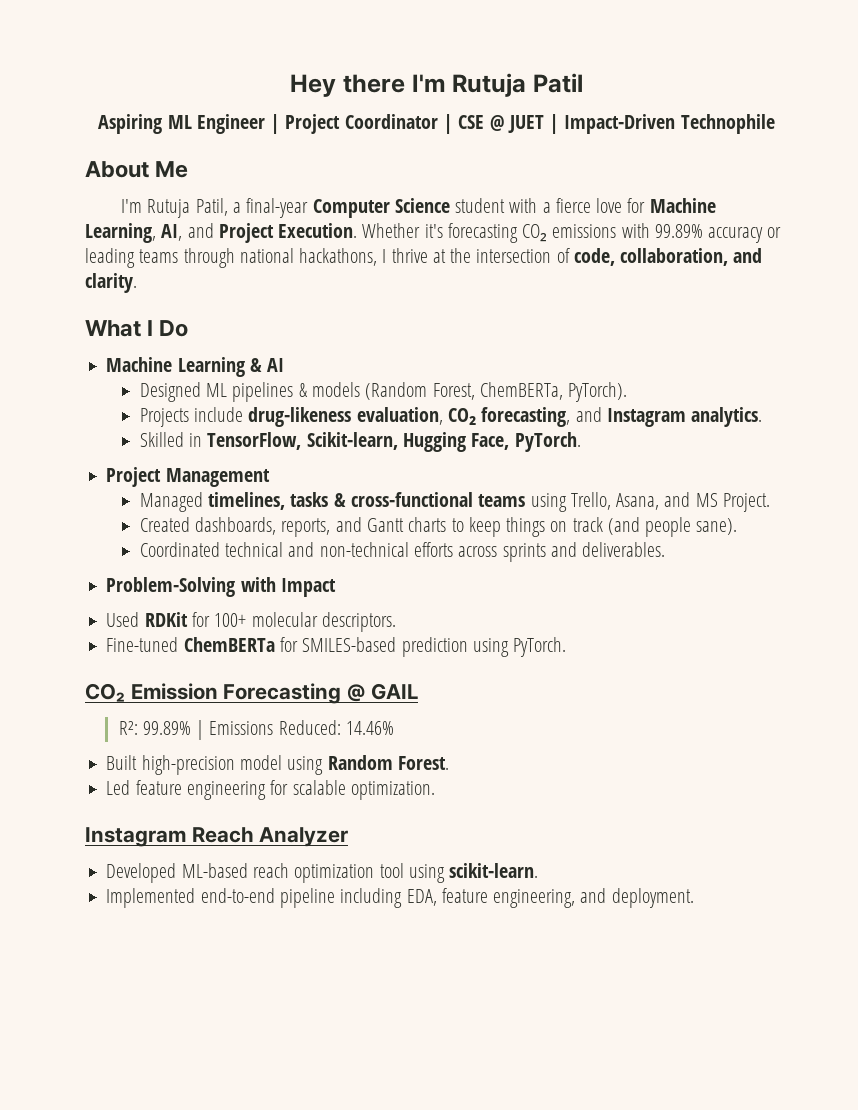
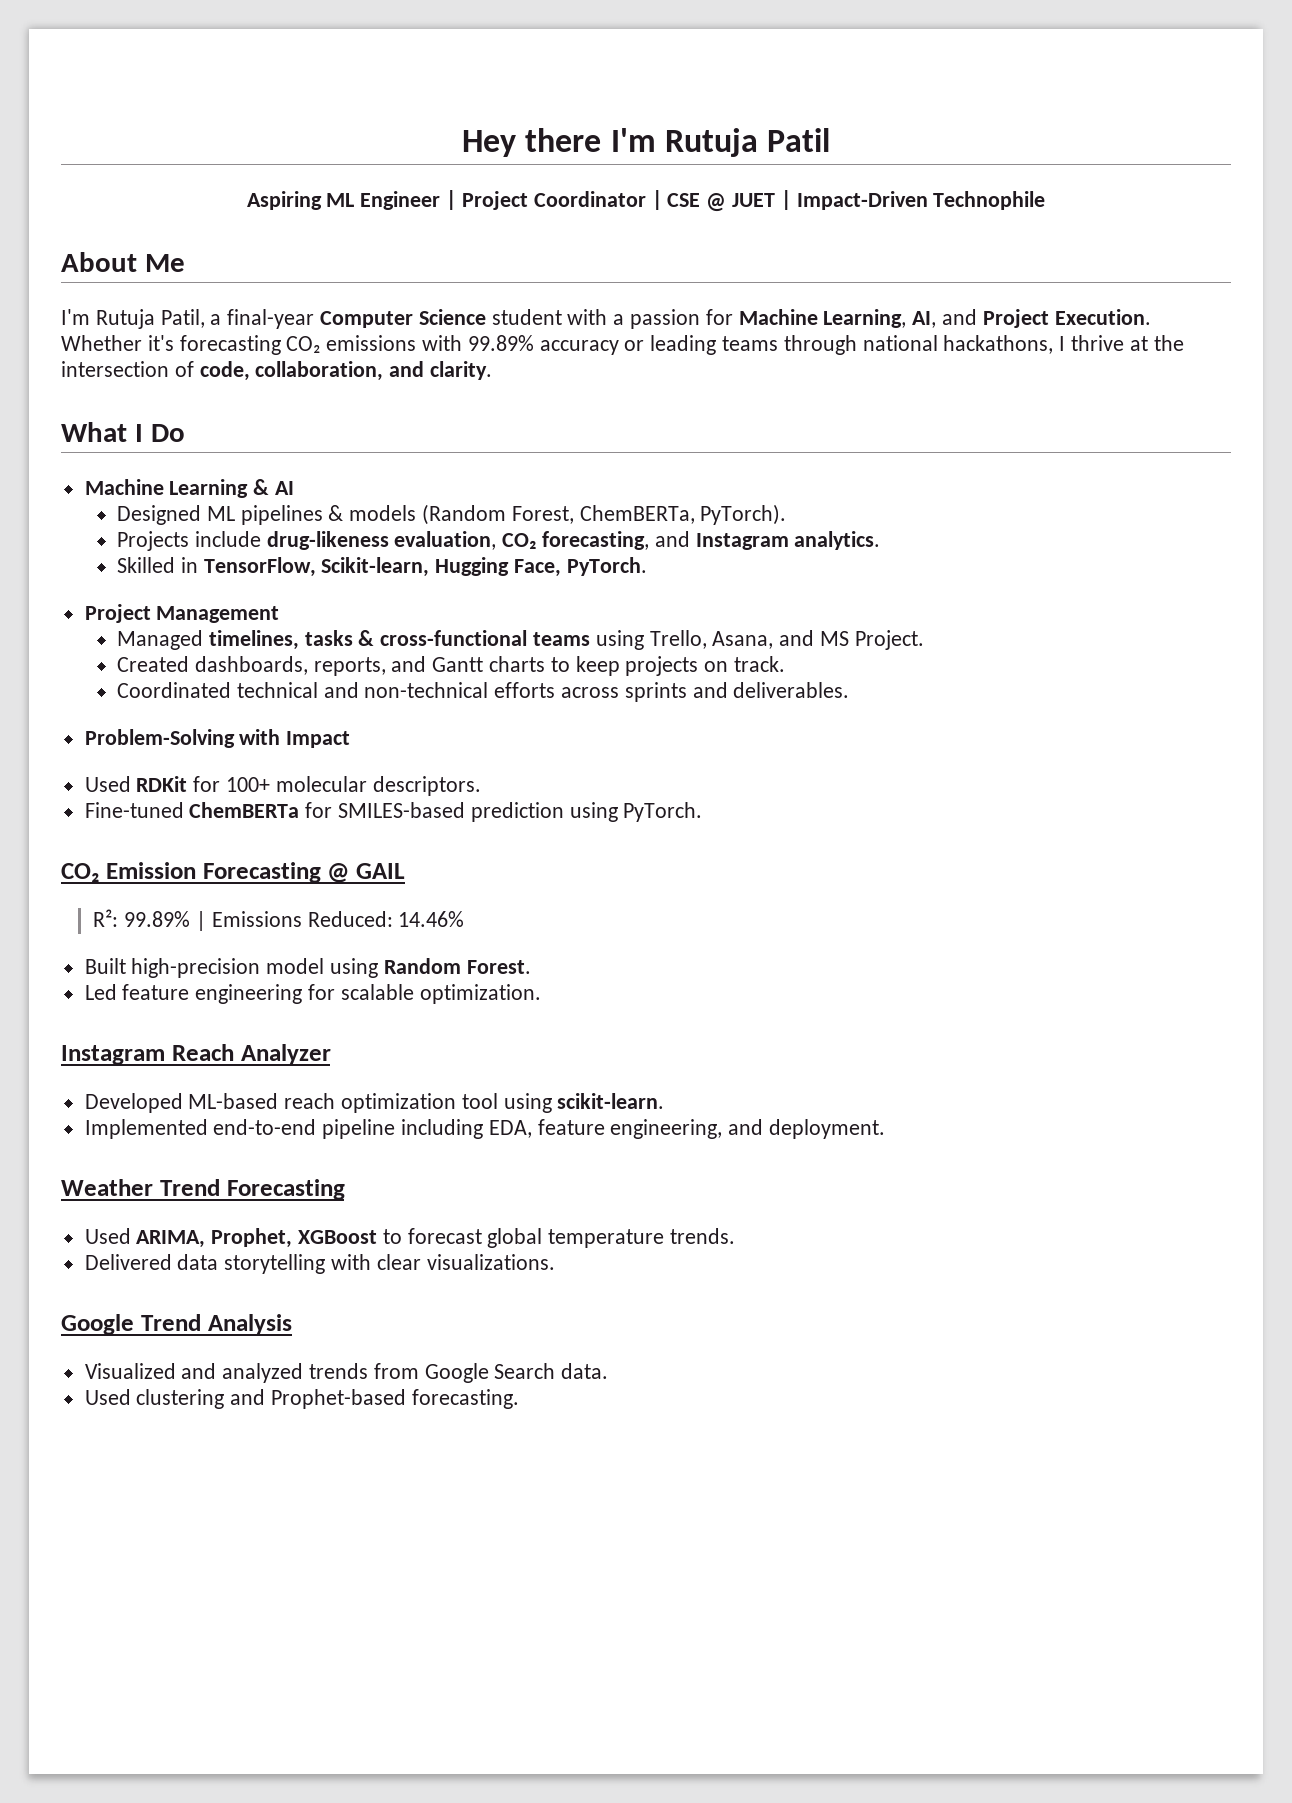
- I'm Rutuja Patil, a final-year Computer Science student with a fierce love for Machine Learning, AI, and Project Execution.
+ I'm Rutuja Patil, a final-year Computer Science student with a passion for Machine Learning, AI, and Project Execution.
- Created dashboards, reports, and Gantt charts to keep things on track (and people sane).
+ Created dashboards, reports, and Gantt charts to keep projects on track.
+ Weather Trend Forecasting
+ Used ARIMA, Prophet, XGBoost to forecast global temperature trends.
+ Delivered data storytelling with clear visualizations.
+ Google Trend Analysis
+ Visualized and analyzed trends from Google Search data.
+ Used clustering and Prophet-based forecasting.

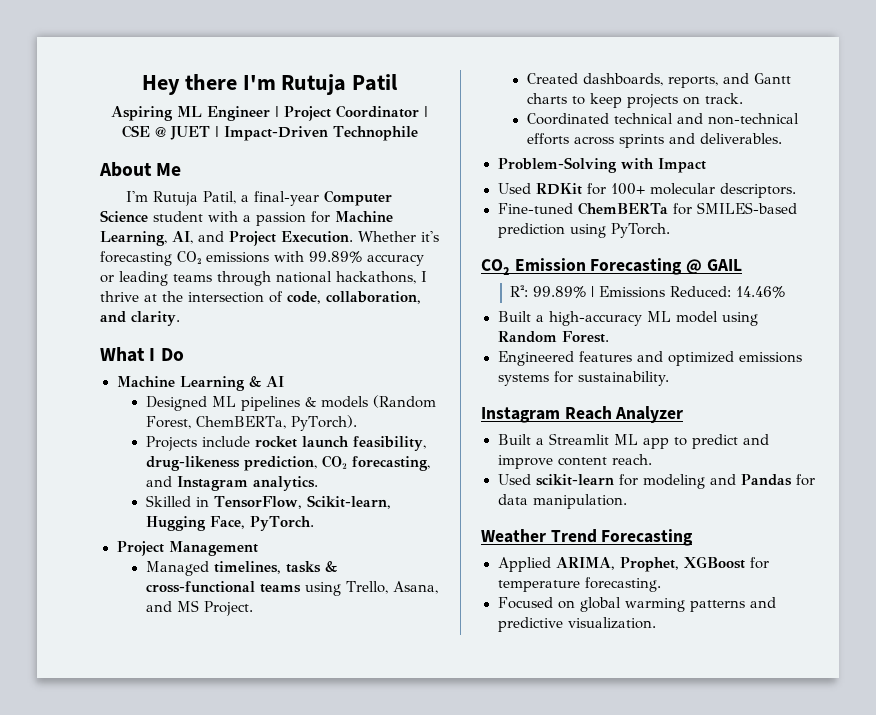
- Projects include drug-likeness evaluation, CO₂ forecasting, and Instagram analytics.
+ Projects include rocket launch feasibility, drug-likeness prediction, CO₂ forecasting, and Instagram analytics.
- Built high-precision model using Random Forest.
+ Built a high-accuracy ML model using Random Forest.
- Led feature engineering for scalable optimization.
+ Engineered features and optimized emissions systems for sustainability.
  Instagram Reach Analyzer
- Developed ML-based reach optimization tool using scikit-learn.
- Implemented end-to-end pipeline including EDA, feature engineering, and deployment.
+ Built a Streamlit ML app to predict and improve content reach.
+ Used scikit-learn for modeling and Pandas for data manipulation.
- Used ARIMA, Prophet, XGBoost to forecast global temperature trends.
- Delivered data storytelling with clear visualizations.
- Google Trend Analysis
- Visualized and analyzed trends from Google Search data.
- Used clustering and Prophet-based forecasting.
+ Applied ARIMA, Prophet, XGBoost for temperature forecasting.
+ Focused on global warming patterns and predictive visualization.

